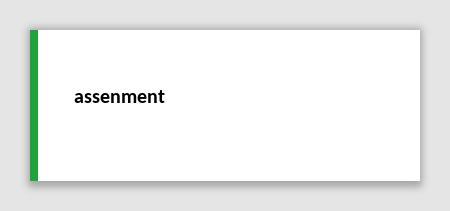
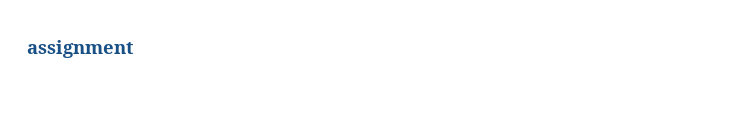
- assenment
+ assignment

